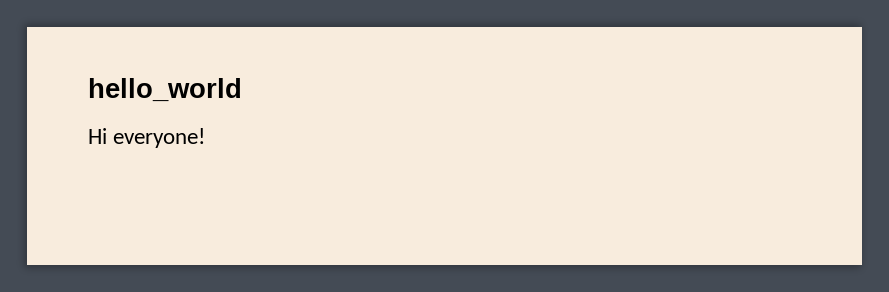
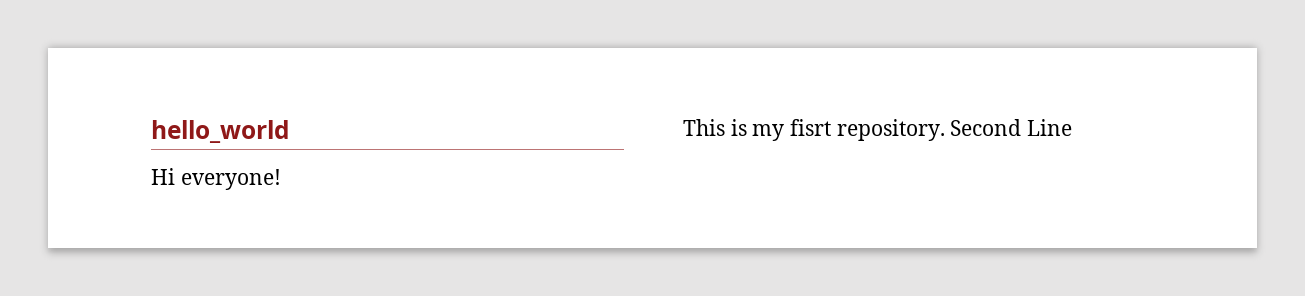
+ This is my fisrt repository. Second Line

